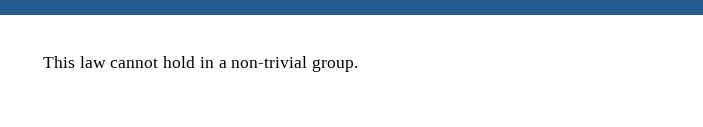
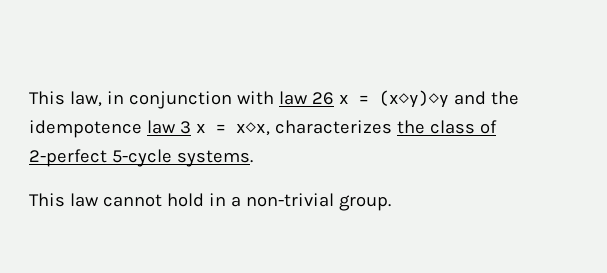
+ This law, in conjunction with law 26 x = (x◇y)◇y and the idempotence law 3 x = x◇x, characterizes the class of 2-perfect 5-cycle systems.

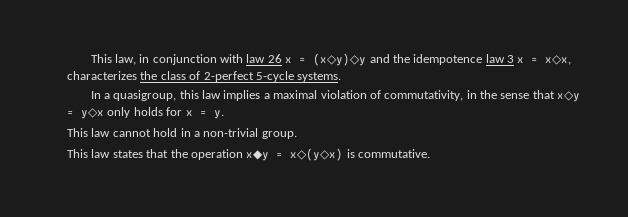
+ In a quasigroup, this law implies a maximal violation of commutativity, in the sense that x◇y = y◇x only holds for x = y.
+ This law states that the operation x◆y = x◇(y◇x) is commutative.

